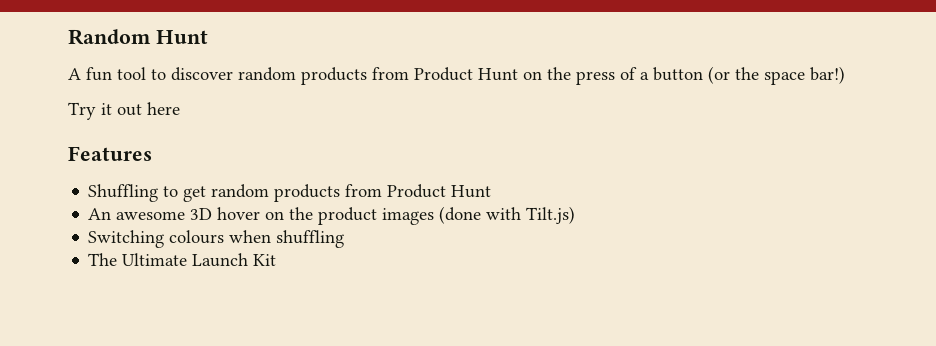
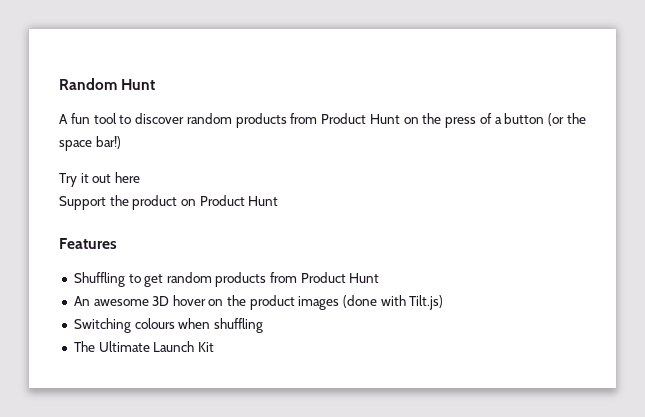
+ Support the product on Product Hunt

